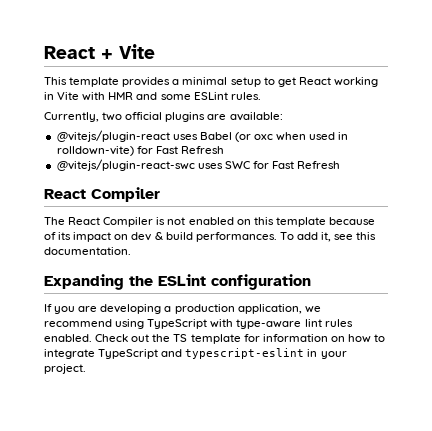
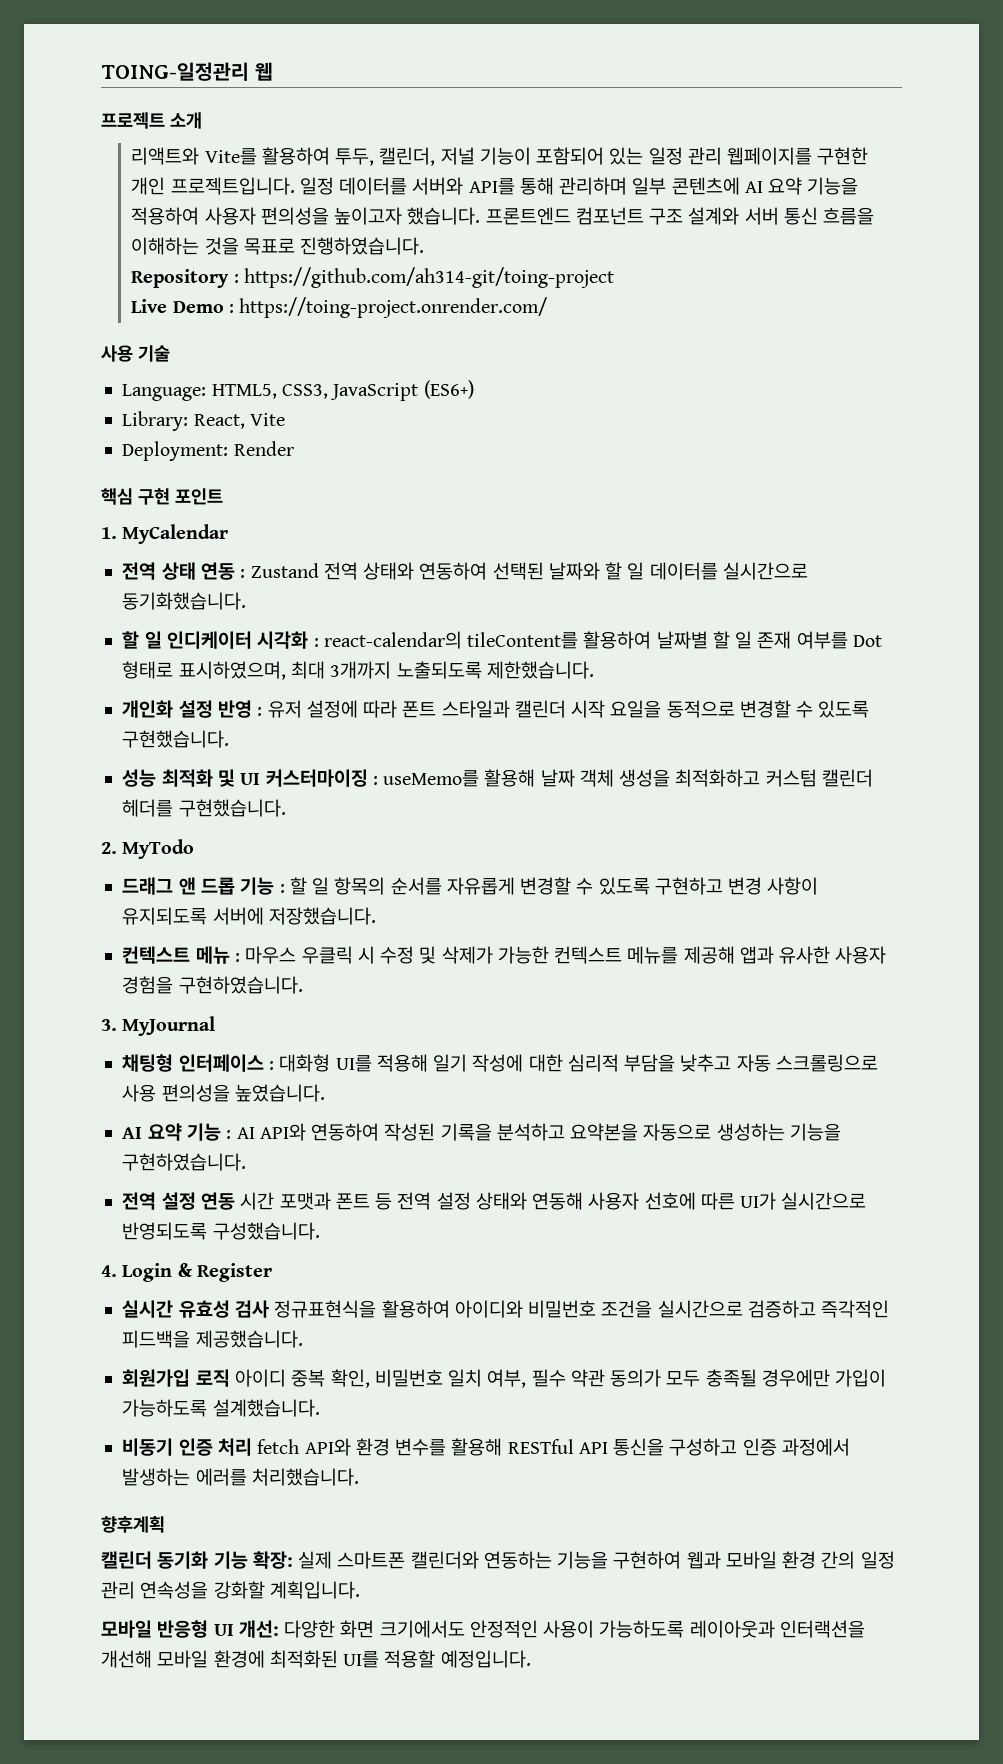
- React + Vite
- This template provides a minimal setup to get React working in Vite with HMR and some ESLint rules.
- Currently, two official plugins are available:
- @vitejs/plugin-react uses Babel (or oxc when used in rolldown-vite) for Fast Refresh
- @vitejs/plugin-react-swc uses SWC for Fast Refresh
- React Compiler
- The React Compiler is not enabled on this template because of its impact on dev & build performances. To add it, see this documentation.
- Expanding the ESLint configuration
- If you are developing a production application, we recommend using TypeScript with type-aware lint rules enabled. Check out the TS template for information on how to integrate TypeScript and typescript-eslint in your project.
+ TOING-일정관리 웹
+ 프로젝트 소개
+ 리액트와 Vite를 활용하여 투두, 캘린더, 저널 기능이 포함되어 있는 일정 관리 웹페이지를 구현한 개인 프로젝트입니다. 일정 데이터를 서버와 API를 통해 관리하며 일부 콘텐츠에 AI 요약 기능을 적용하여 사용자 편의성을 높이고자 했습니다. 프론트엔드 컴포넌트 구조 설계와 서버 통신 흐름을 이해하는 것을 목표로 진행하였습니다.
+ Repository : https://github.com/ah314-git/toing-project
+ Live Demo : https://toing-project.onrender.com/
+ 사용 기술
+ Language: HTML5, CSS3, JavaScript (ES6+)
+ Library: React, Vite
+ Deployment: Render
+ 핵심 구현 포인트
+ 1. MyCalendar
+ 전역 상태 연동 : Zustand 전역 상태와 연동하여 선택된 날짜와 할 일 데이터를 실시간으로 동기화했습니다.
+ 할 일 인디케이터 시각화 : react-calendar의 tileContent를 활용하여 날짜별 할 일 존재 여부를 Dot 형태로 표시하였으며, 최대 3개까지 노출되도록 제한했습니다.
+ 개인화 설정 반영 : 유저 설정에 따라 폰트 스타일과 캘린더 시작 요일을 동적으로 변경할 수 있도록 구현했습니다.
+ 성능 최적화 및 UI 커스터마이징 : useMemo를 활용해 날짜 객체 생성을 최적화하고 커스텀 캘린더 헤더를 구현했습니다.
+ 2. MyTodo
+ 드래그 앤 드롭 기능 : 할 일 항목의 순서를 자유롭게 변경할 수 있도록 구현하고 변경 사항이 유지되도록 서버에 저장했습니다.
+ 컨텍스트 메뉴 : 마우스 우클릭 시 수정 및 삭제가 가능한 컨텍스트 메뉴를 제공해 앱과 유사한 사용자 경험을 구현하였습니다.
+ 3. MyJournal
+ 채팅형 인터페이스 : 대화형 UI를 적용해 일기 작성에 대한 심리적 부담을 낮추고 자동 스크롤링으로 사용 편의성을 높였습니다.
+ AI 요약 기능 : AI API와 연동하여 작성된 기록을 분석하고 요약본을 자동으로 생성하는 기능을 구현하였습니다.
+ 전역 설정 연동 시간 포맷과 폰트 등 전역 설정 상태와 연동해 사용자 선호에 따른 UI가 실시간으로 반영되도록 구성했습니다.
+ 4. Login & Register
+ 실시간 유효성 검사 정규표현식을 활용하여 아이디와 비밀번호 조건을 실시간으로 검증하고 즉각적인 피드백을 제공했습니다.
+ 회원가입 로직 아이디 중복 확인, 비밀번호 일치 여부, 필수 약관 동의가 모두 충족될 경우에만 가입이 가능하도록 설계했습니다.
+ 비동기 인증 처리 fetch API와 환경 변수를 활용해 RESTful API 통신을 구성하고 인증 과정에서 발생하는 에러를 처리했습니다.
+ 향후계획
+ 캘린더 동기화 기능 확장: 실제 스마트폰 캘린더와 연동하는 기능을 구현하여 웹과 모바일 환경 간의 일정 관리 연속성을 강화할 계획입니다.
+ 모바일 반응형 UI 개선: 다양한 화면 크기에서도 안정적인 사용이 가능하도록 레이아웃과 인터랙션을 개선해 모바일 환경에 최적화된 UI를 적용할 예정입니다.

